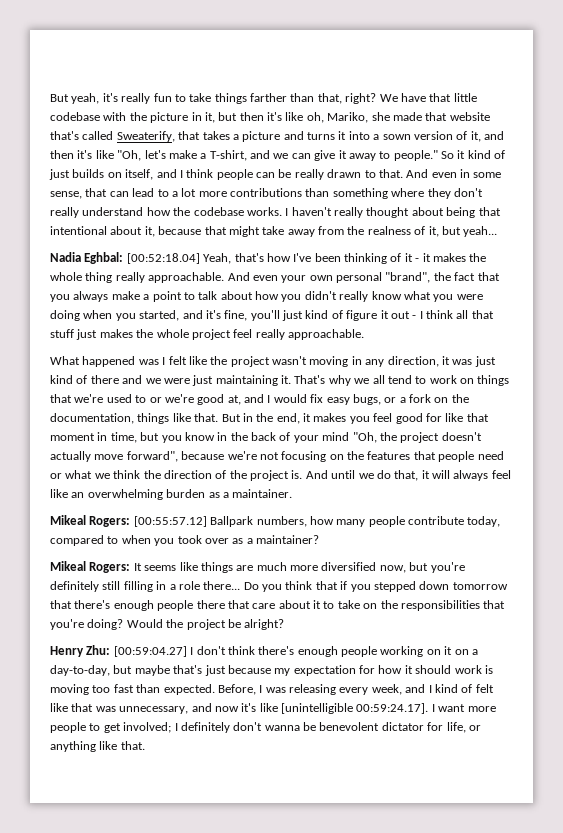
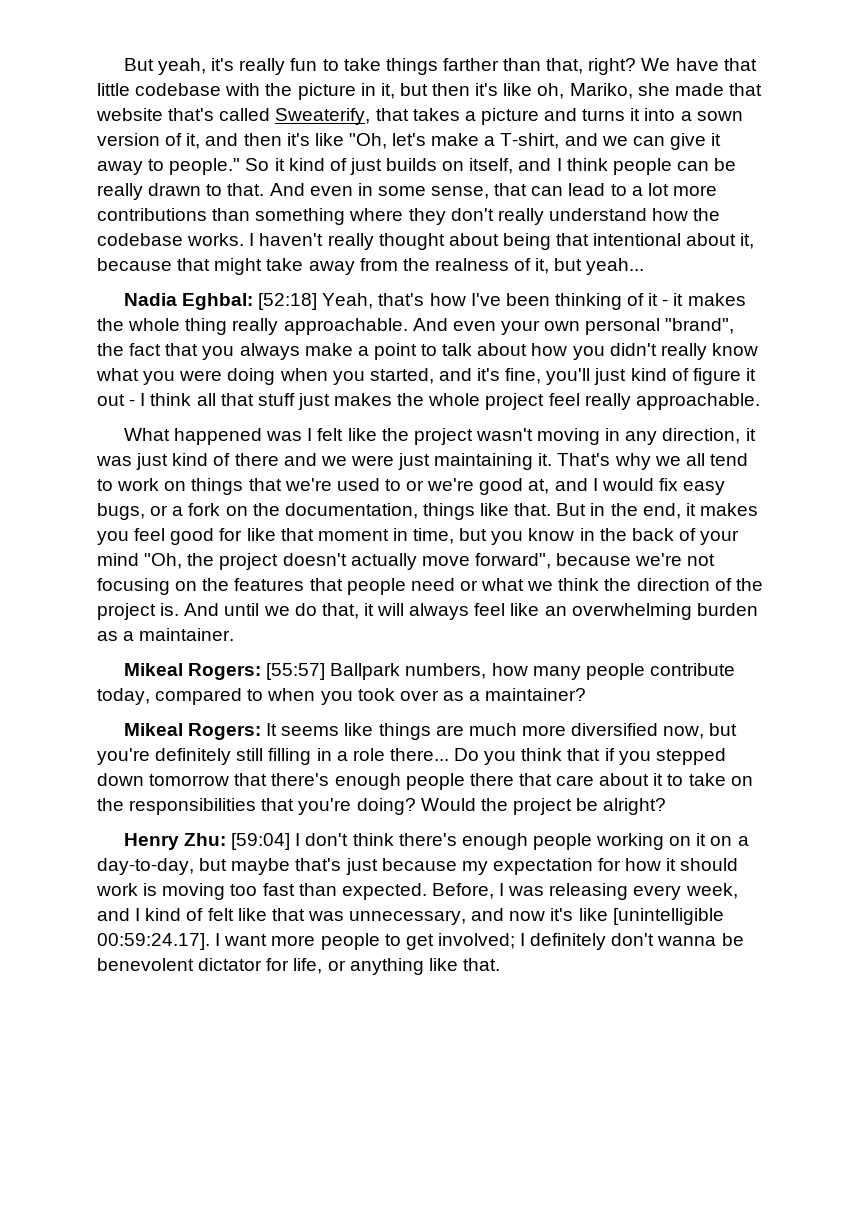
- Nadia Eghbal: [00:52:18.04] Yeah, that's how I've been thinking of it - it makes the whole thing really approachable.
+ Nadia Eghbal: [52:18] Yeah, that's how I've been thinking of it - it makes the whole thing really approachable.
- Mikeal Rogers: [00:55:57.12] Ballpark numbers, how many people contribute today, compared to when you took over as a maintainer?
+ Mikeal Rogers: [55:57] Ballpark numbers, how many people contribute today, compared to when you took over as a maintainer?
- Henry Zhu: [00:59:04.27] I don't think there's enough people working on it on a day-to-day, but maybe that's just because my expectation for how it should work is moving too fast than expected.
+ Henry Zhu: [59:04] I don't think there's enough people working on it on a day-to-day, but maybe that's just because my expectation for how it should work is moving too fast than expected.

